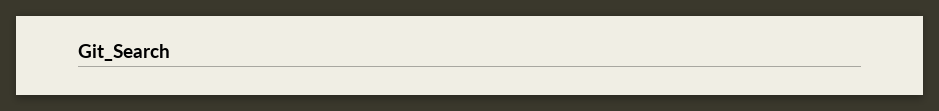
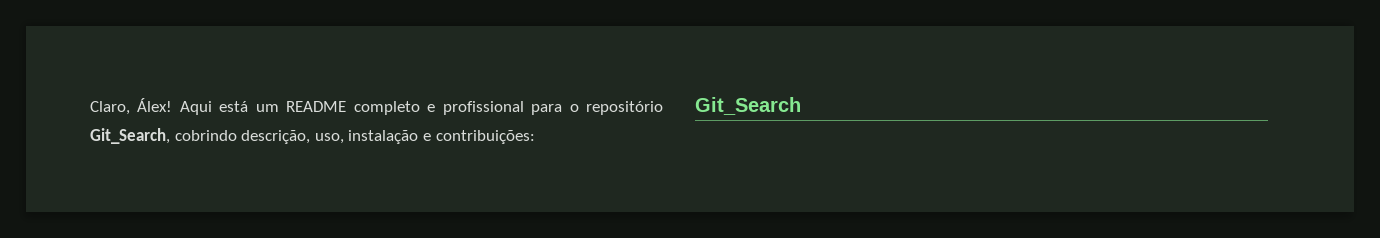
+ Claro, Álex! Aqui está um README completo e profissional para o repositório Git_Search, cobrindo descrição, uso, instalação e contribuições:

